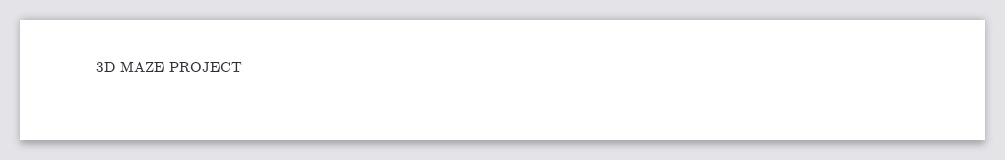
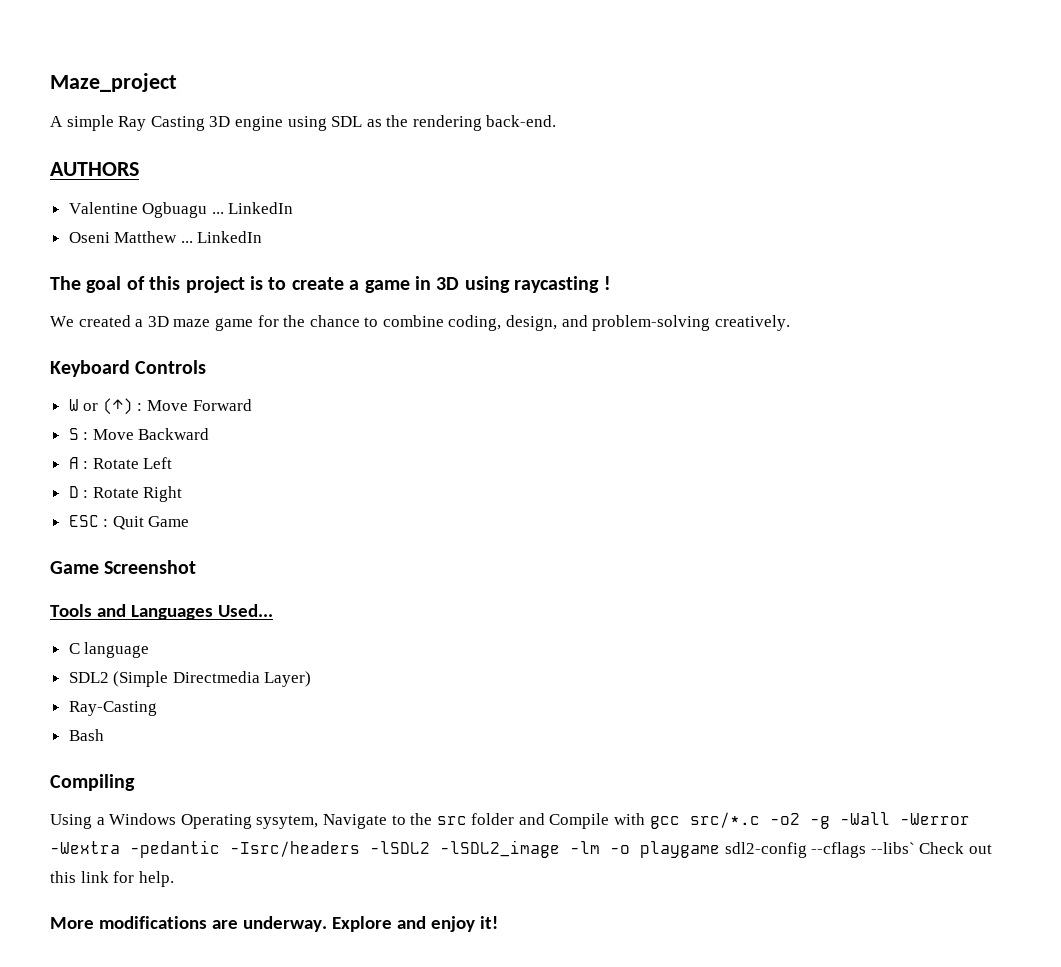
- 3D MAZE PROJECT
+ Maze_project
+ A simple Ray Casting 3D engine using SDL as the rendering back-end.
+ AUTHORS
+ Valentine Ogbuagu ... LinkedIn
+ Oseni Matthew ... LinkedIn
+ The goal of this project is to create a game in 3D using raycasting !
+ We created a 3D maze game for the chance to combine coding, design, and problem-solving creatively.
+ Keyboard Controls
+ W or (↑) : Move Forward
+ S : Move Backward
+ A : Rotate Left
+ D : Rotate Right
+ ESC : Quit Game
+ Game Screenshot
+ Tools and Languages Used...
+ C language
+ SDL2 (Simple Directmedia Layer)
+ Ray-Casting
+ Bash
+ Compiling
+ Using a Windows Operating sysytem, Navigate to the src folder and Compile with gcc src/*.c -o2 -g -Wall -Werror -Wextra -pedantic -Isrc/headers -lSDL2 -lSDL2_image -lm -o playgame sdl2-config --cflags --libs` Check out this link for help.
+ More modifications are underway. Explore and enjoy it!

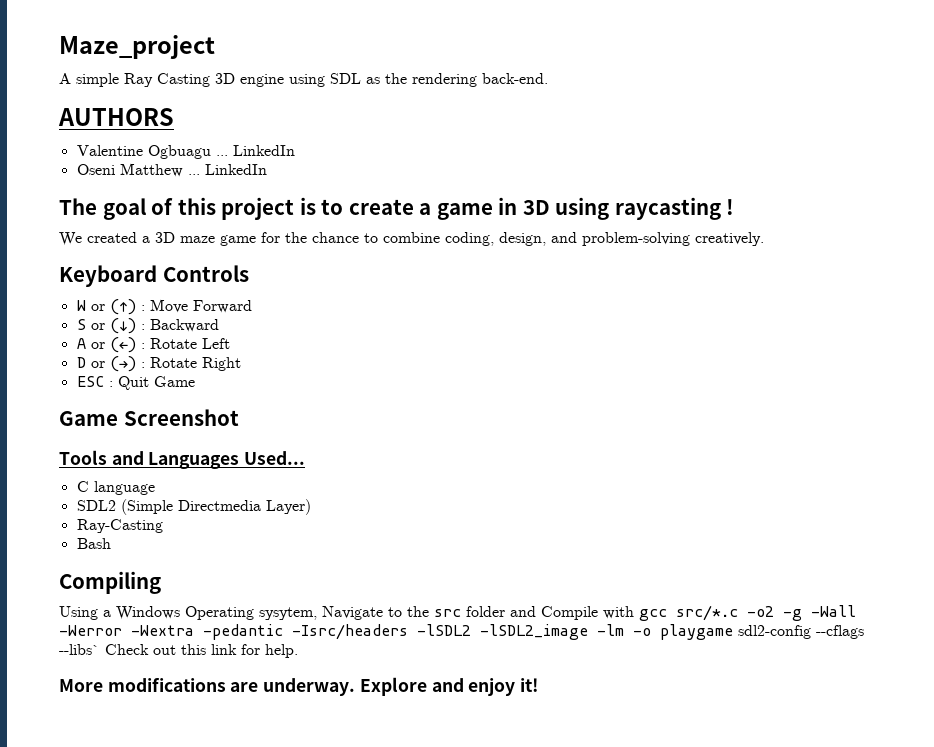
- S : Move Backward
+ S or (↓) : Backward
- A : Rotate Left
+ A or (←) : Rotate Left
- D : Rotate Right
+ D or (→) : Rotate Right

